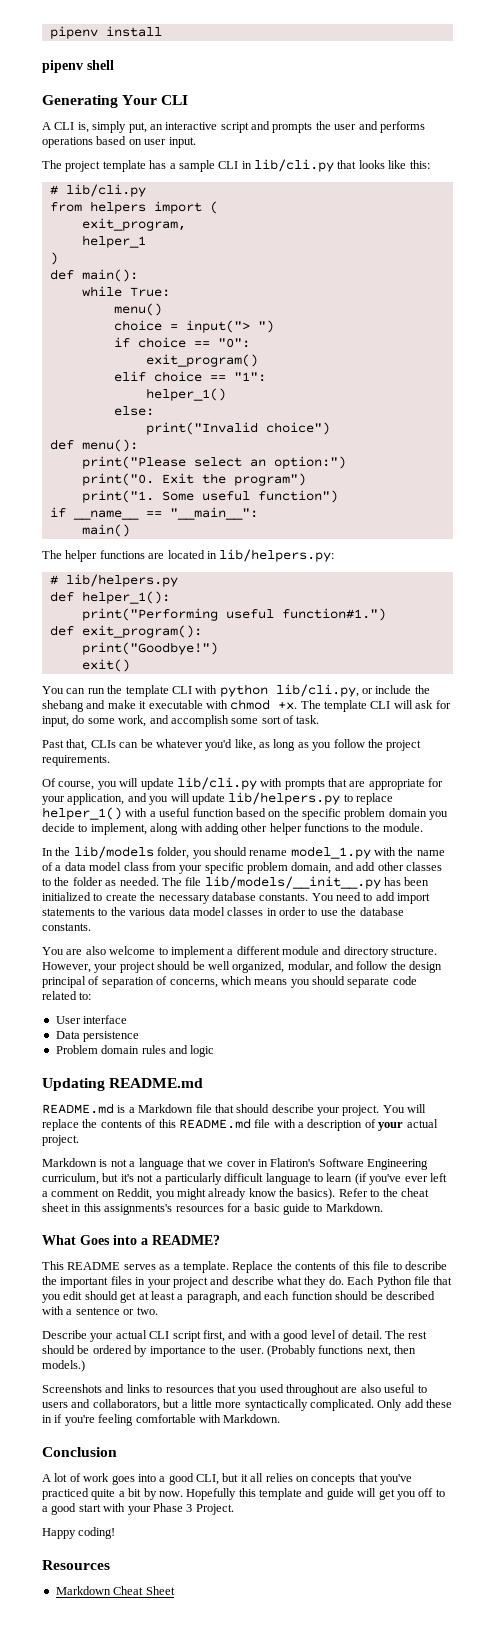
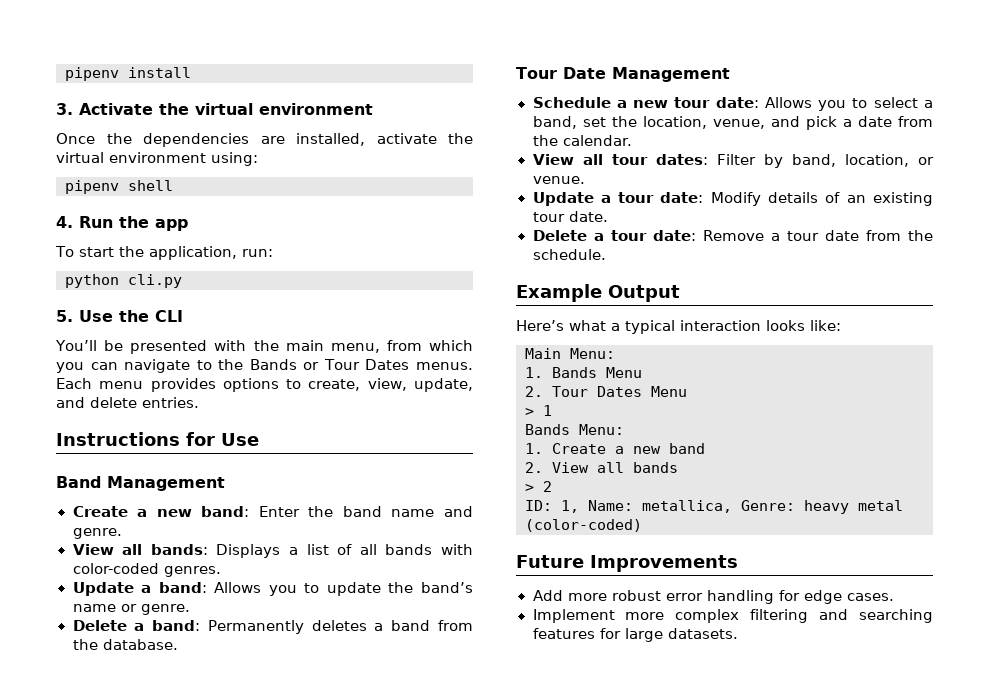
+ 3. Activate the virtual environment
+ Once the dependencies are installed, activate the virtual environment using:
  pipenv shell
- Generating Your CLI
- A CLI is, simply put, an interactive script and prompts the user and performs operations based on user input.
- The project template has a sample CLI in lib/cli.py that looks like this:
- # lib/cli.py
- from helpers import (
- exit_program,
- helper_1
- )
- def main():
- while True:
- menu()
- choice = input("> ")
- if choice == "0":
- exit_program()
- elif choice == "1":
- helper_1()
- else:
- print("Invalid choice")
- def menu():
- print("Please select an option:")
- print("0. Exit the program")
- print("1. Some useful function")
- if __name__ == "__main__":
- main()
- The helper functions are located in lib/helpers.py:
- # lib/helpers.py
- def helper_1():
- print("Performing useful function#1.")
- def exit_program():
- print("Goodbye!")
- exit()
- You can run the template CLI with python lib/cli.py, or include the shebang and make it executable with chmod +x. The template CLI will ask for input, do some work, and accomplish some sort of task.
- Past that, CLIs can be whatever you'd like, as long as you follow the project requirements.
- Of course, you will update lib/cli.py with prompts that are appropriate for your application, and you will update lib/helpers.py to replace helper_1() with a useful function based on the specific problem domain you decide to implement, along with adding other helper functions to the module.
- In the lib/models folder, you should rename model_1.py with the name of a data model class from your specific problem domain, and add other classes to the folder as needed. The file lib/models/__init__.py has been initialized to create the necessary database constants. You need to add import statements to the various data model classes in order to use the database constants.
- You are also welcome to implement a different module and directory structure. However, your project should be well organized, modular, and follow the design principal of separation of concerns, which means you should separate code related to:
- User interface
- Data persistence
- Problem domain rules and logic
- Updating README.md
- README.md is a Markdown file that should describe your project. You will replace the contents of this README.md file with a description of your actual project.
- Markdown is not a language that we cover in Flatiron's Software Engineering curriculum, but it's not a particularly difficult language to learn (if you've ever left a comment on Reddit, you might already know the basics). Refer to the cheat sheet in this assignments's resources for a basic guide to Markdown.
- What Goes into a README?
- This README serves as a template. Replace the contents of this file to describe the important files in your project and describe what they do. Each Python file that you edit should get at least a paragraph, and each function should be described with a sentence or two.
- Describe your actual CLI script first, and with a good level of detail. The rest should be ordered by importance to the user. (Probably functions next, then models.)
- Screenshots and links to resources that you used throughout are also useful to users and collaborators, but a little more syntactically complicated. Only add these in if you're feeling comfortable with Markdown.
- Conclusion
- A lot of work goes into a good CLI, but it all relies on concepts that you've practiced quite a bit by now. Hopefully this template and guide will get you off to a good start with your Phase 3 Project.
- Happy coding!
- Resources
- Markdown Cheat Sheet
+ 4. Run the app
+ To start the application, run:
+ python cli.py
+ 5. Use the CLI
+ You’ll be presented with the main menu, from which you can navigate to the Bands or Tour Dates menus. Each menu provides options to create, view, update, and delete entries.
+ Instructions for Use
+ Band Management
+ Create a new band: Enter the band name and genre.
+ View all bands: Displays a list of all bands with color-coded genres.
+ Update a band: Allows you to update the band’s name or genre.
+ Delete a band: Permanently deletes a band from the database.
+ Tour Date Management
+ Schedule a new tour date: Allows you to select a band, set the location, venue, and pick a date from the calendar.
+ View all tour dates: Filter by band, location, or venue.
+ Update a tour date: Modify details of an existing tour date.
+ Delete a tour date: Remove a tour date from the schedule.
+ Example Output
+ Here’s what a typical interaction looks like:
+ Main Menu:
+ 1. Bands Menu
+ 2. Tour Dates Menu
+ > 1
+ Bands Menu:
+ 1. Create a new band
+ 2. View all bands
+ > 2
+ ID: 1, Name: metallica, Genre: heavy metal (color-coded)
+ Future Improvements
+ Add more robust error handling for edge cases.
+ Implement more complex filtering and searching features for large datasets.

